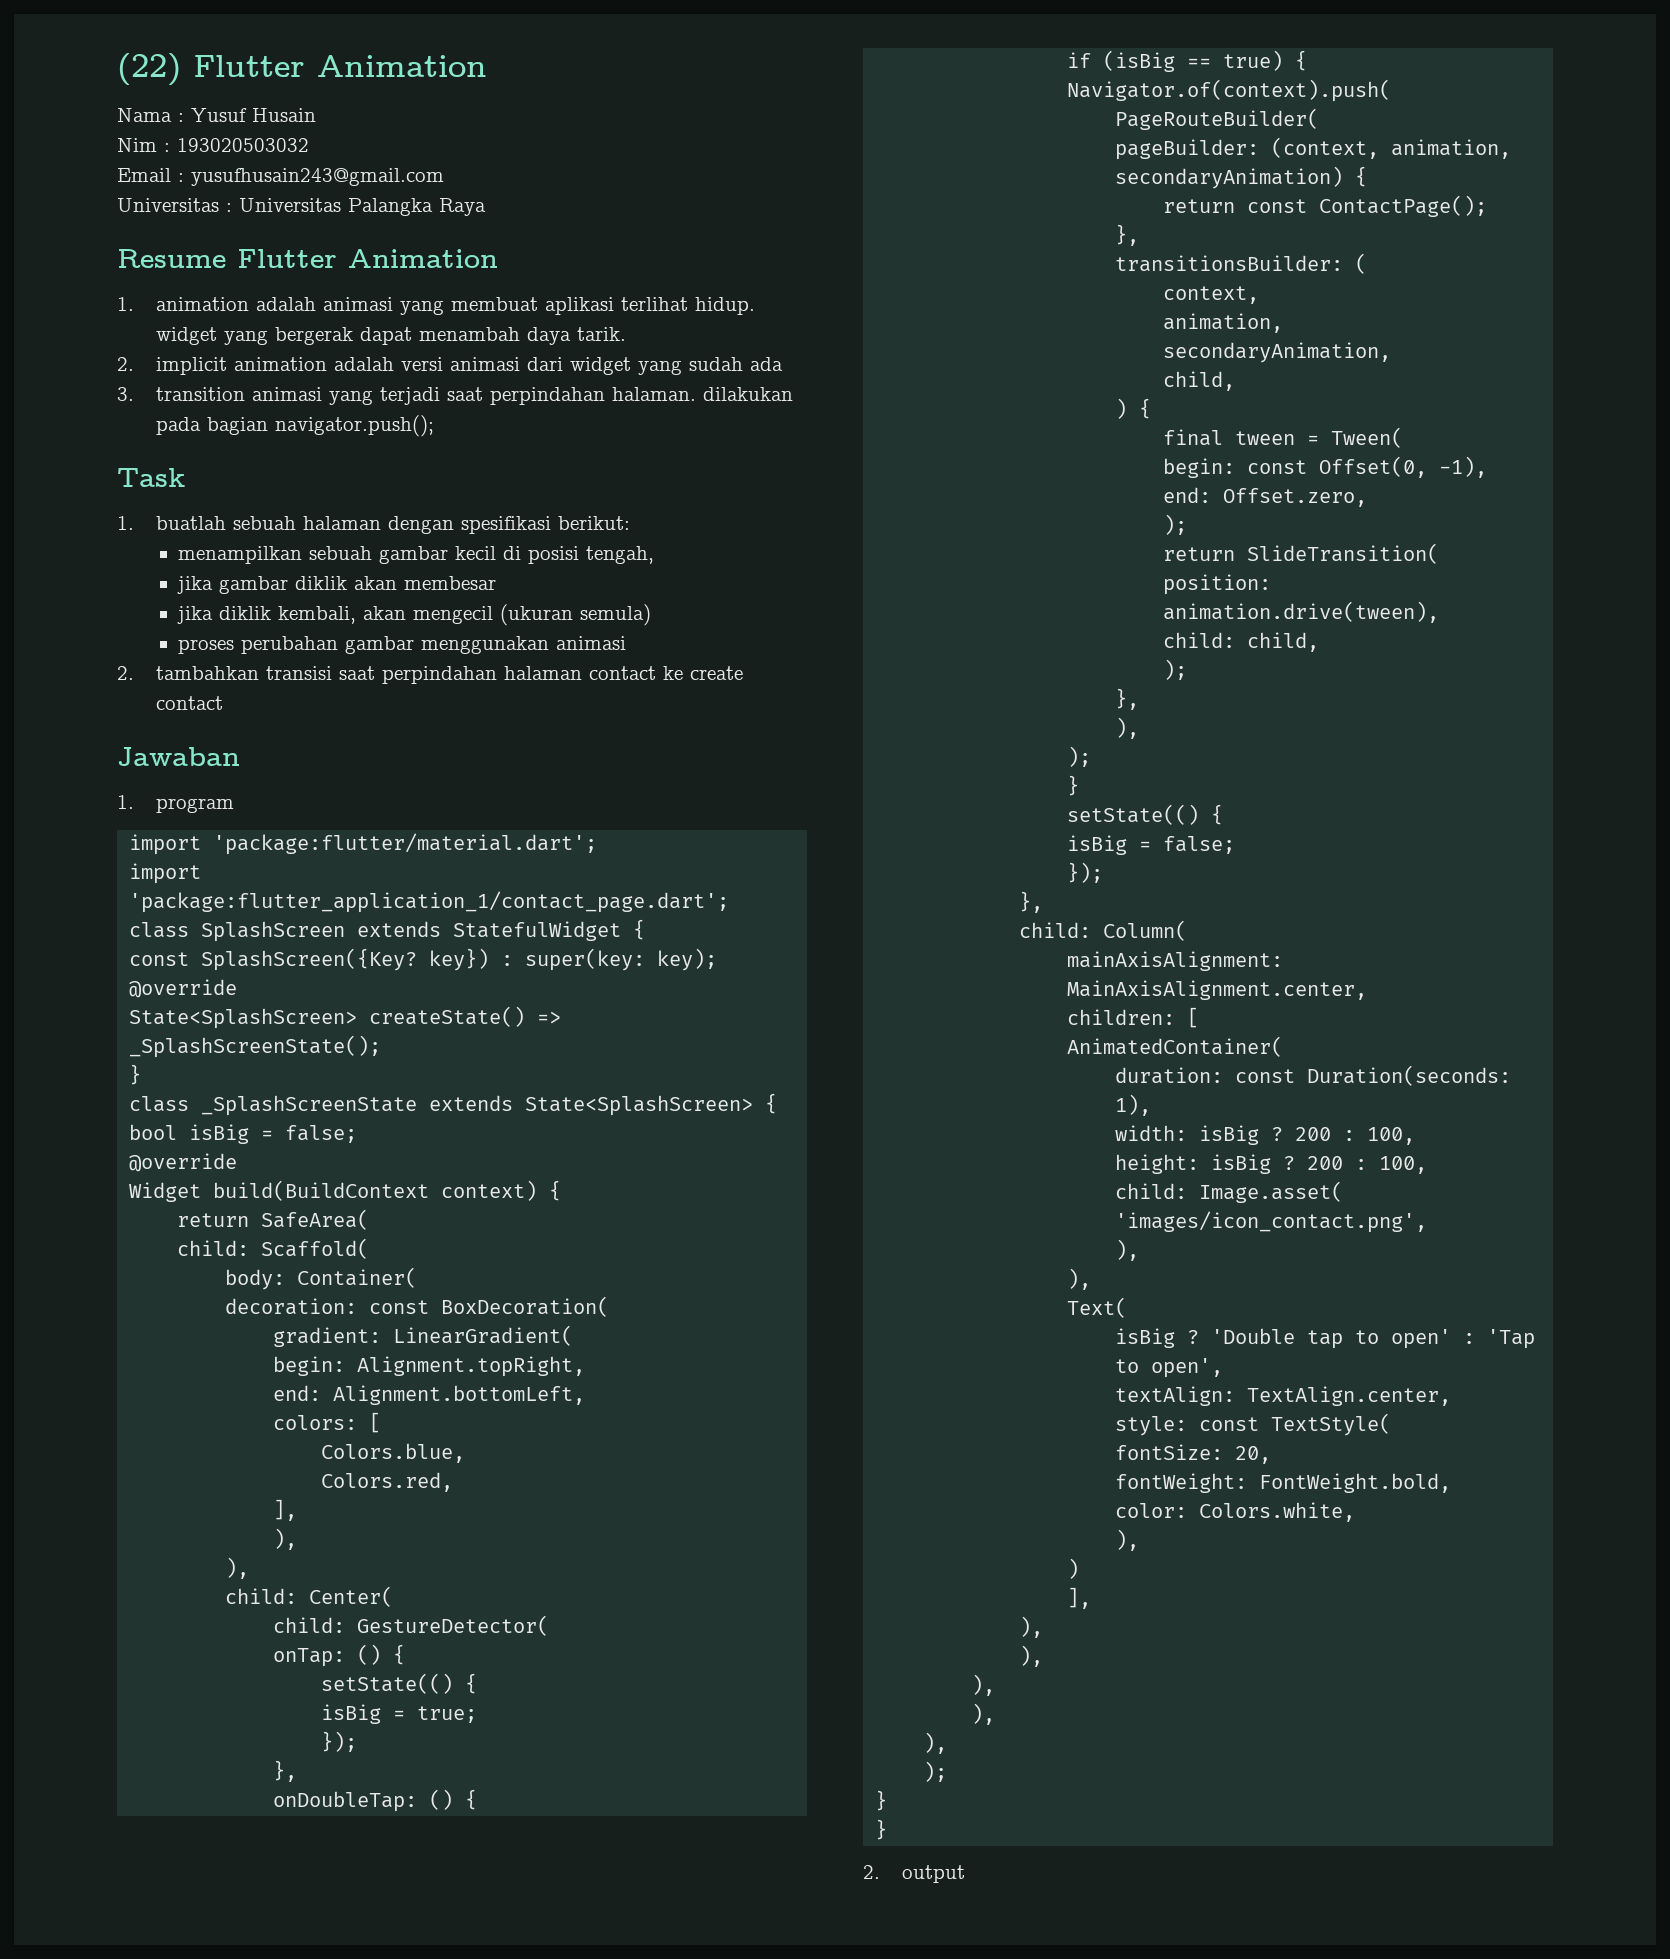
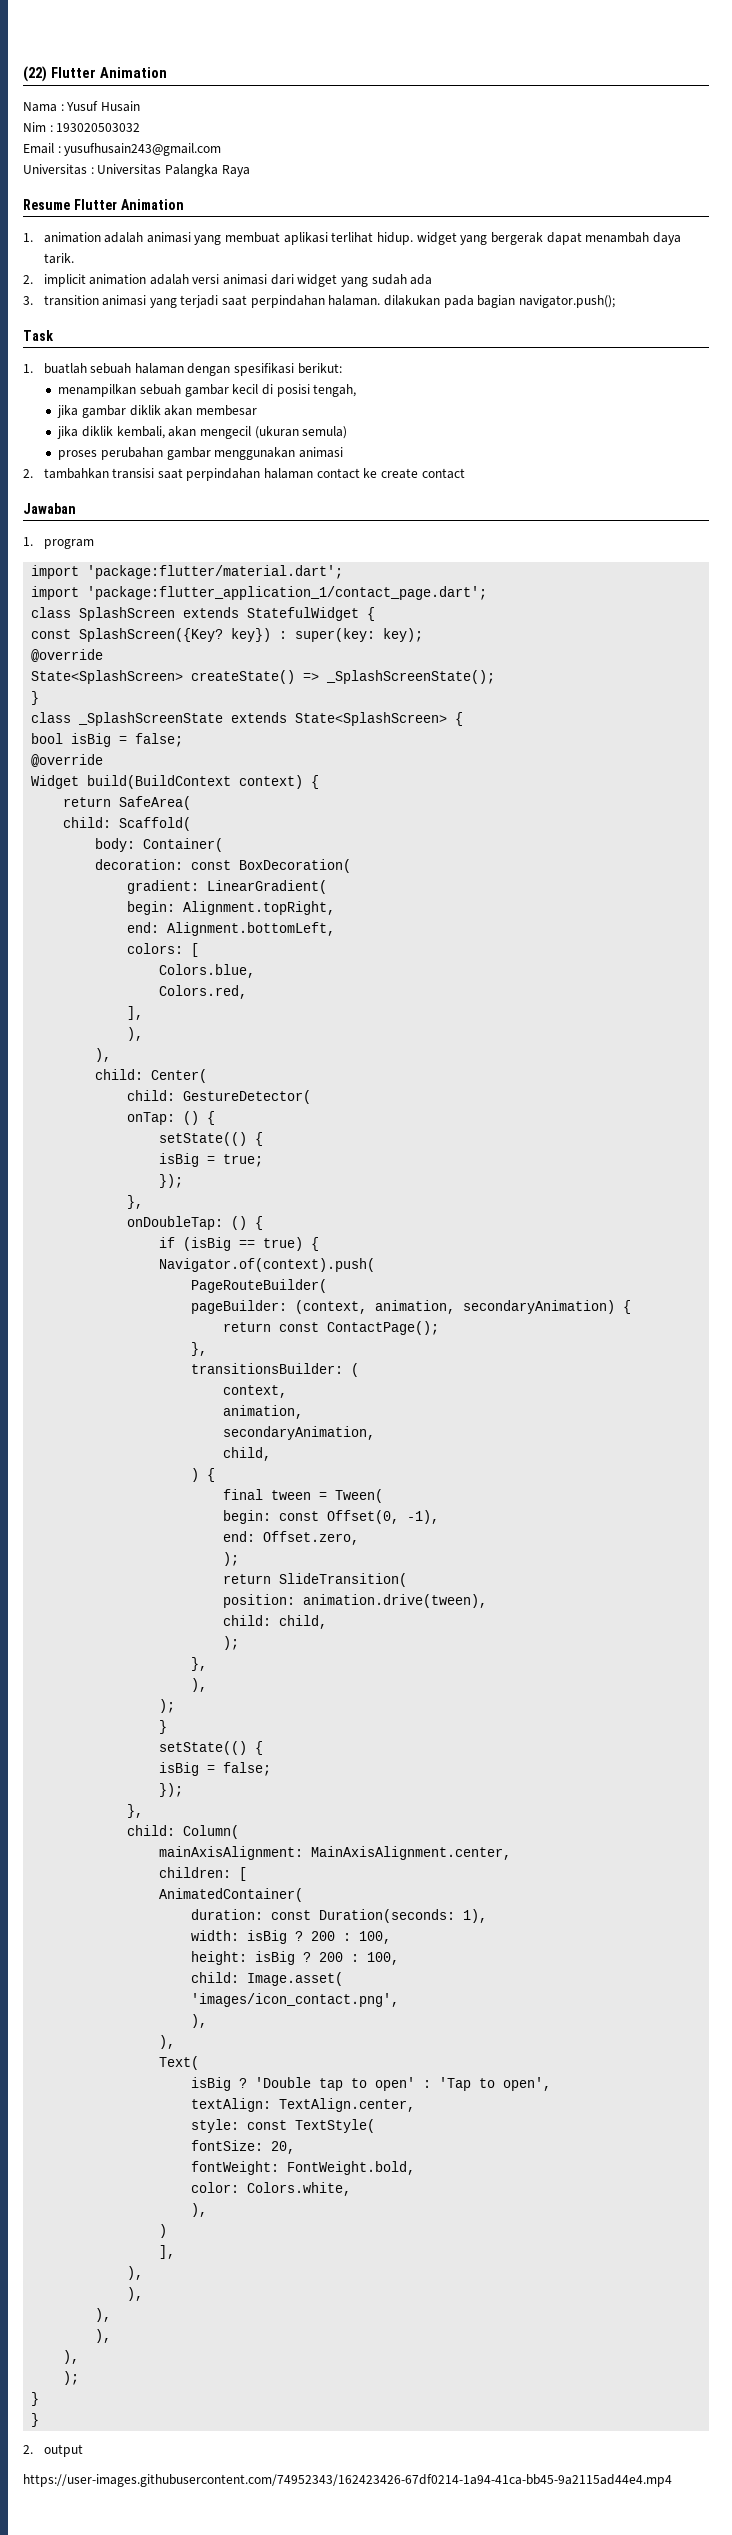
+ https://user-images.githubusercontent.com/74952343/162423426-67df0214-1a94-41ca-bb45-9a2115ad44e4.mp4

